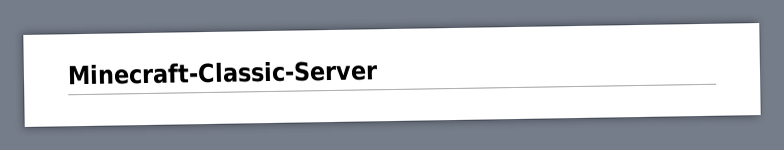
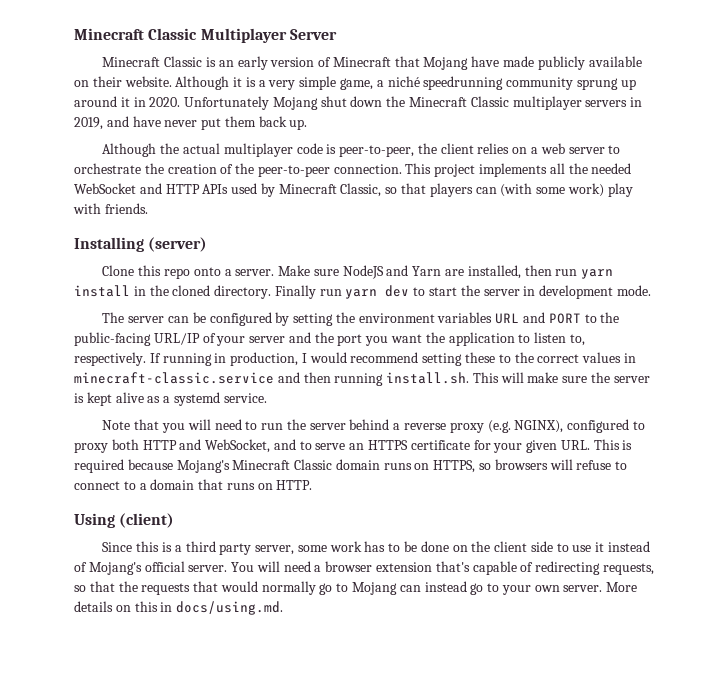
- Minecraft-Classic-Server
+ Minecraft Classic Multiplayer Server
+ Minecraft Classic is an early version of Minecraft that Mojang have made publicly available on their website. Although it is a very simple game, a niché speedrunning community sprung up around it in 2020. Unfortunately Mojang shut down the Minecraft Classic multiplayer servers in 2019, and have never put them back up.
+ Although the actual multiplayer code is peer-to-peer, the client relies on a web server to orchestrate the creation of the peer-to-peer connection. This project implements all the needed WebSocket and HTTP APIs used by Minecraft Classic, so that players can (with some work) play with friends.
+ Installing (server)
+ Clone this repo onto a server. Make sure NodeJS and Yarn are installed, then run yarn install in the cloned directory. Finally run yarn dev to start the server in development mode.
+ The server can be configured by setting the environment variables URL and PORT to the public-facing URL/IP of your server and the port you want the application to listen to, respectively. If running in production, I would recommend setting these to the correct values in minecraft-classic.service and then running install.sh. This will make sure the server is kept alive as a systemd service.
+ Note that you will need to run the server behind a reverse proxy (e.g. NGINX), configured to proxy both HTTP and WebSocket, and to serve an HTTPS certificate for your given URL. This is required because Mojang's Minecraft Classic domain runs on HTTPS, so browsers will refuse to connect to a domain that runs on HTTP.
+ Using (client)
+ Since this is a third party server, some work has to be done on the client side to use it instead of Mojang's official server. You will need a browser extension that's capable of redirecting requests, so that the requests that would normally go to Mojang can instead go to your own server. More details on this in docs/using.md.

